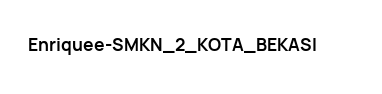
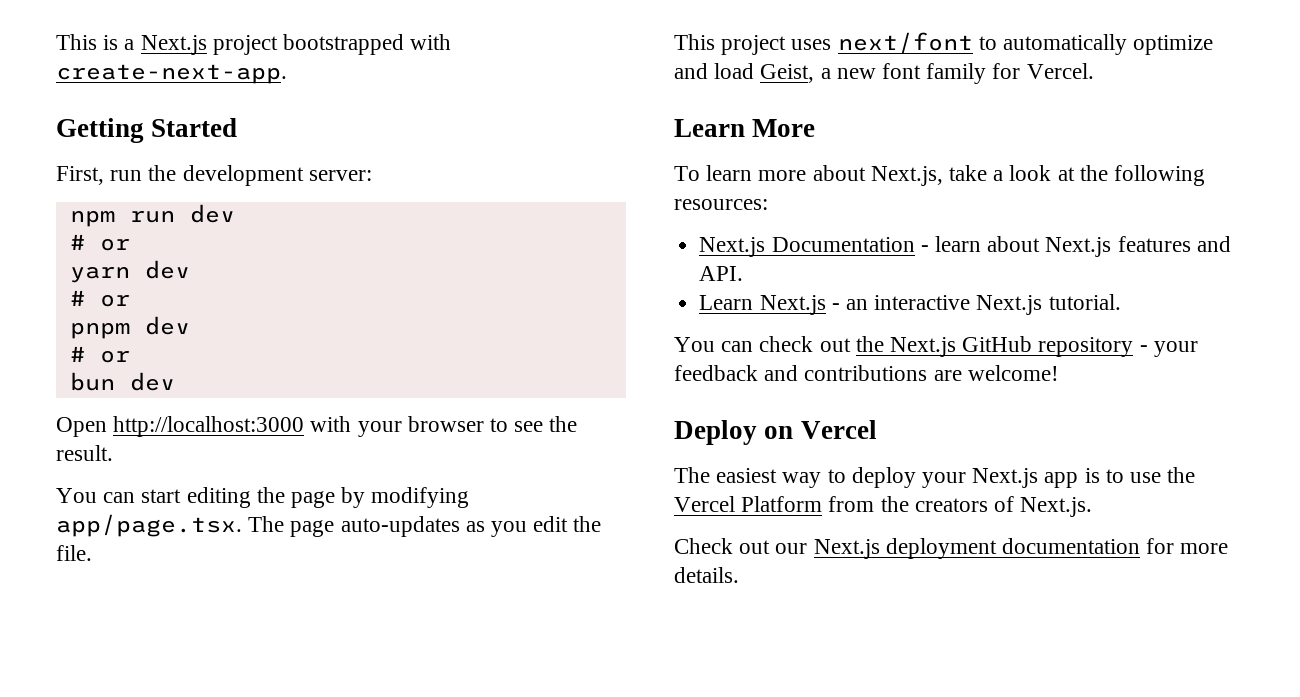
- Enriquee-SMKN_2_KOTA_BEKASI
+ This is a Next.js project bootstrapped with create-next-app.
+ Getting Started
+ First, run the development server:
+ npm run dev
+ # or
+ yarn dev
+ # or
+ pnpm dev
+ # or
+ bun dev
+ Open http://localhost:3000 with your browser to see the result.
+ You can start editing the page by modifying app/page.tsx. The page auto-updates as you edit the file.
+ This project uses next/font to automatically optimize and load Geist, a new font family for Vercel.
+ Learn More
+ To learn more about Next.js, take a look at the following resources:
+ Next.js Documentation - learn about Next.js features and API.
+ Learn Next.js - an interactive Next.js tutorial.
+ You can check out the Next.js GitHub repository - your feedback and contributions are welcome!
+ Deploy on Vercel
+ The easiest way to deploy your Next.js app is to use the Vercel Platform from the creators of Next.js.
+ Check out our Next.js deployment documentation for more details.

